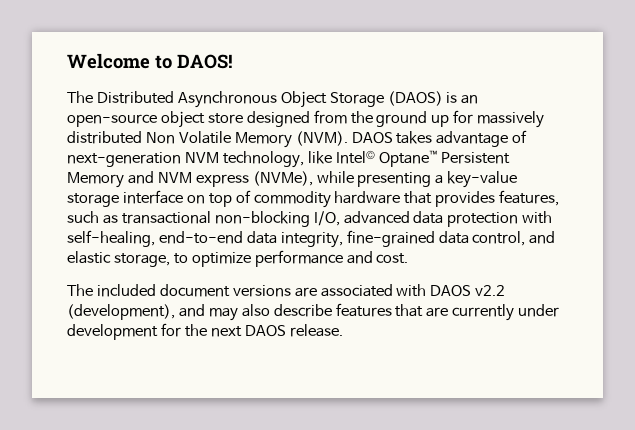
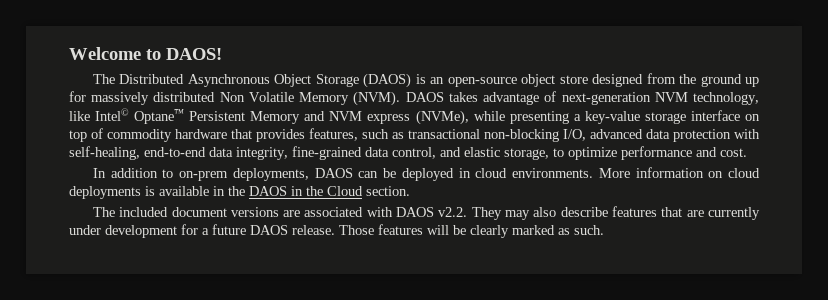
+ In addition to on-prem deployments, DAOS can be deployed in cloud environments. More information on cloud deployments is available in the DAOS in the Cloud section.
- The included document versions are associated with DAOS v2.2 (development), and may also describe features that are currently under development for the next DAOS release.
+ The included document versions are associated with DAOS v2.2. They may also describe features that are currently under development for a future DAOS release. Those features will be clearly marked as such.

